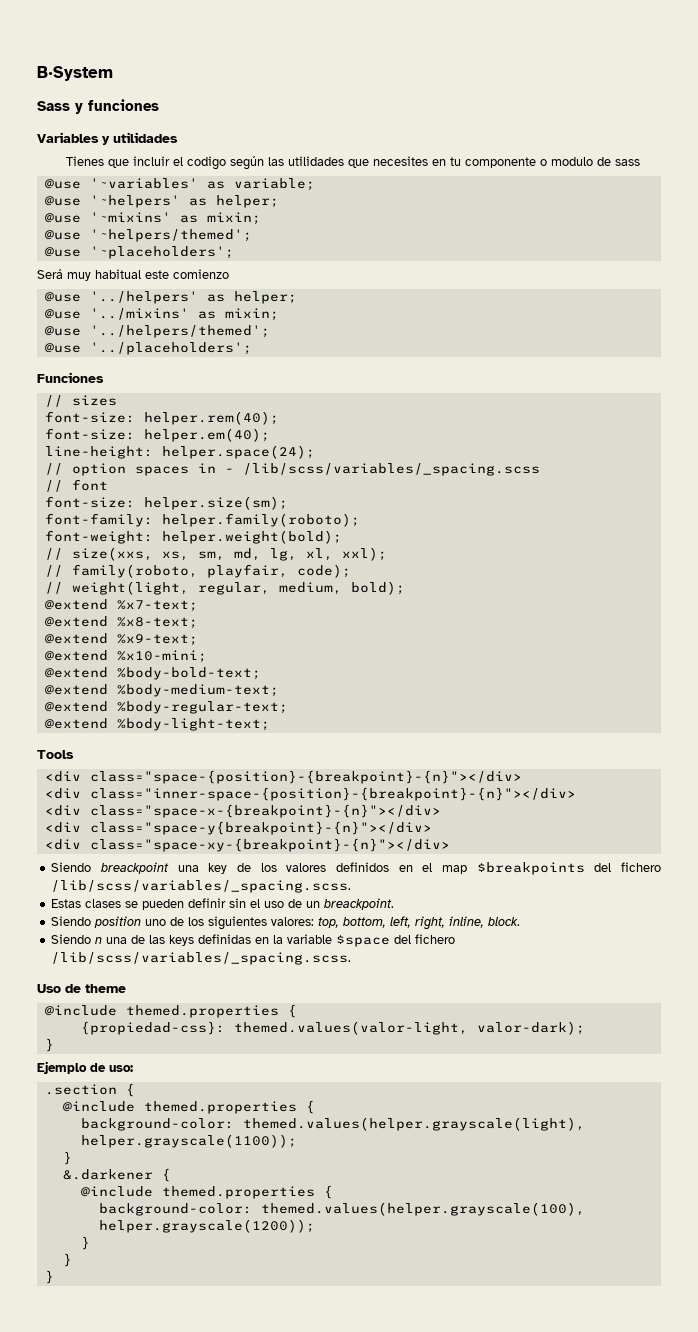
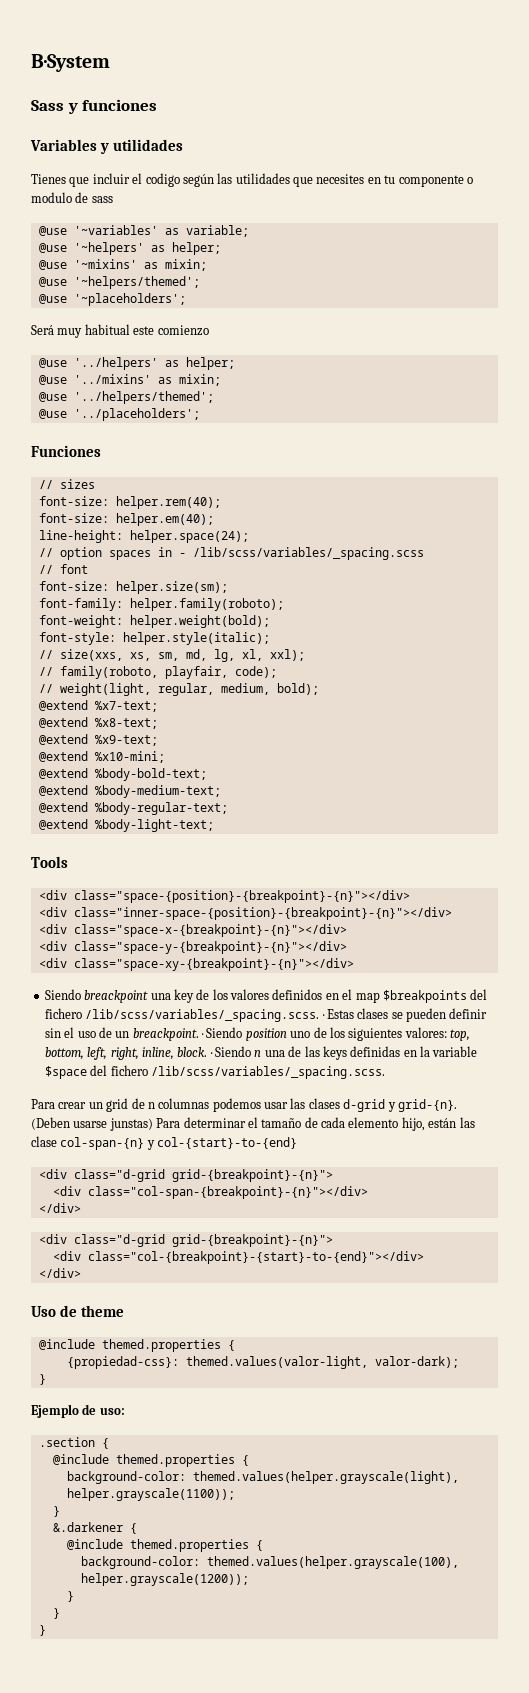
+ font-style: helper.style(italic);
- <div class="space-y{breakpoint}-{n}"></div>
+ <div class="space-y-{breakpoint}-{n}"></div>
- Siendo breackpoint una key de los valores definidos en el map $breakpoints del fichero /lib/scss/variables/_spacing.scss.
- Estas clases se pueden definir sin el uso de un breackpoint.
- Siendo position uno de los siguientes valores: top, bottom, left, right, inline, block.
- Siendo n una de las keys definidas en la variable $space del fichero /lib/scss/variables/_spacing.scss.
+ Siendo breackpoint una key de los valores definidos en el map $breakpoints del fichero /lib/scss/variables/_spacing.scss. · Estas clases se pueden definir sin el uso de un breackpoint. · Siendo position uno de los siguientes valores: top, bottom, left, right, inline, block. · Siendo n una de las keys definidas en la variable $space del fichero /lib/scss/variables/_spacing.scss.
+ Para crear un grid de n columnas podemos usar las clases d-grid y grid-{n}. (Deben usarse junstas) Para determinar el tamaño de cada elemento hijo, están las clase col-span-{n} y col-{start}-to-{end}
+ <div class="d-grid grid-{breakpoint}-{n}">
+ <div class="col-span-{breakpoint}-{n}"></div>
+ </div>
+ <div class="d-grid grid-{breakpoint}-{n}">
+ <div class="col-{breakpoint}-{start}-to-{end}"></div>
+ </div>

